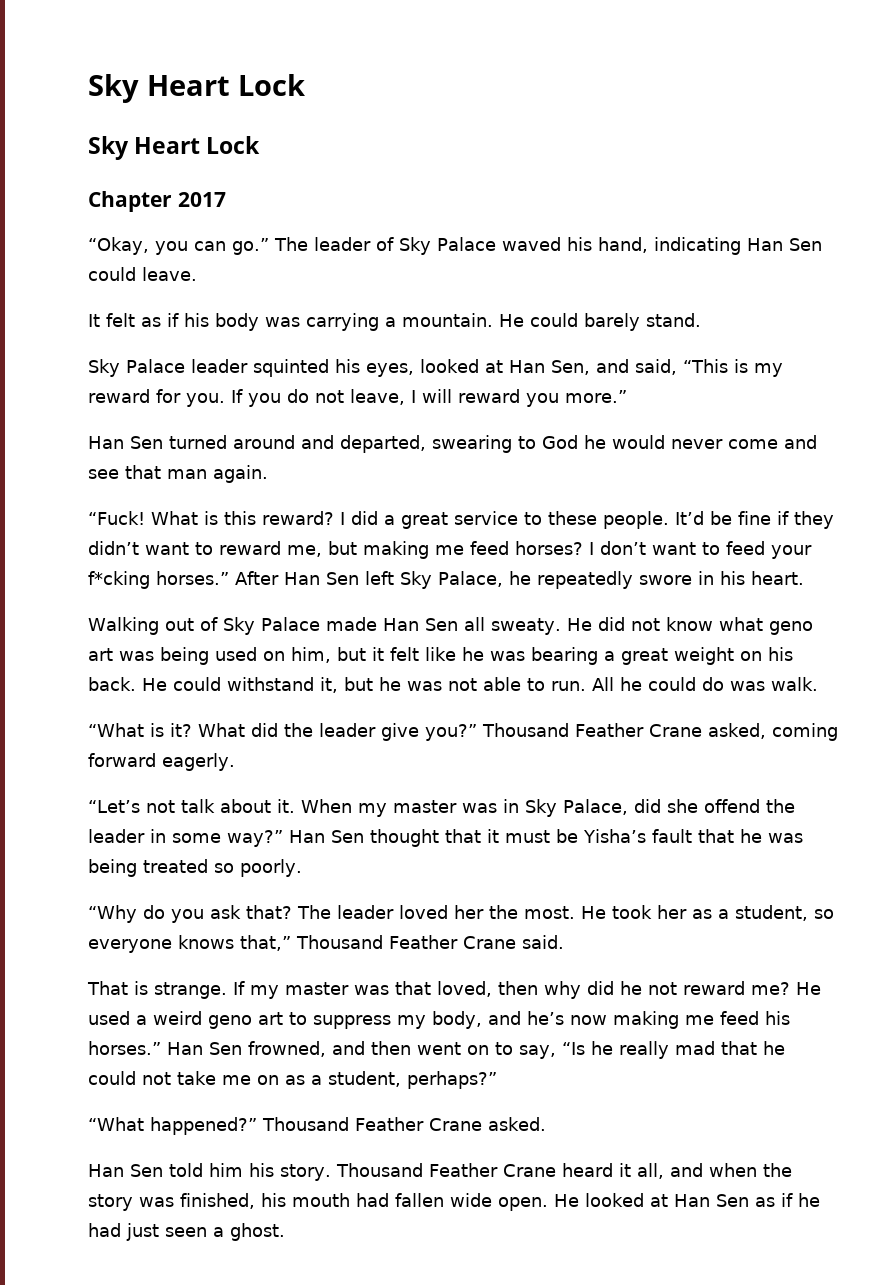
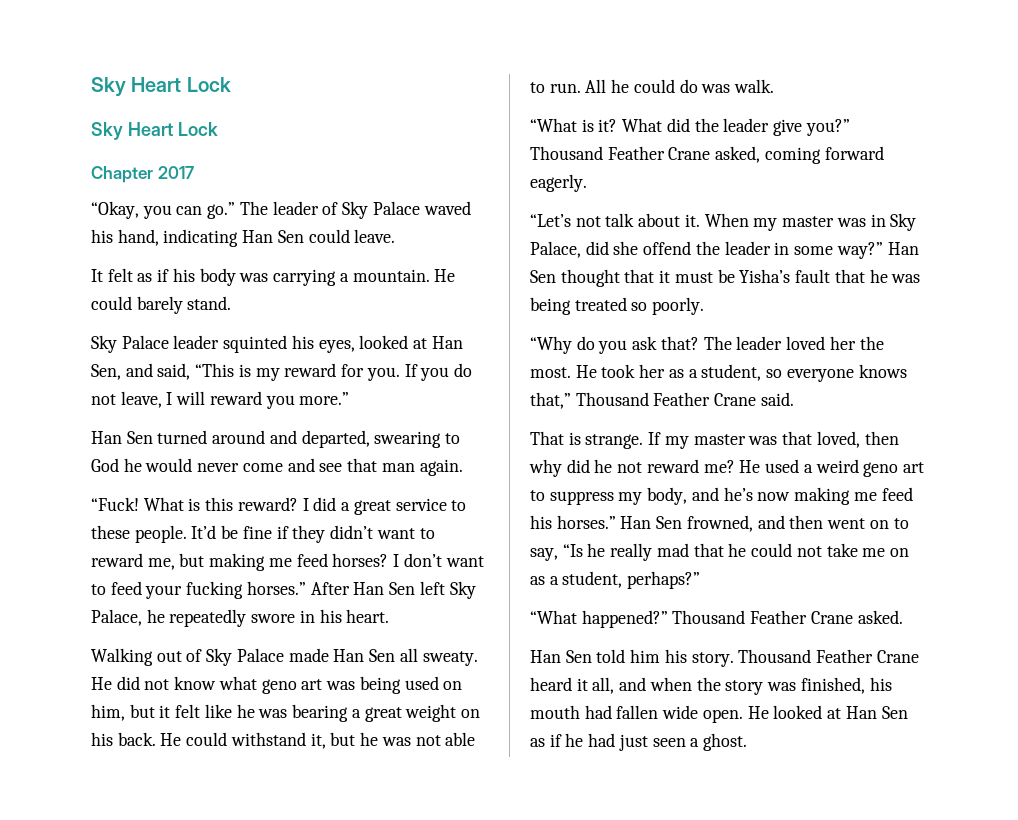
- I don’t want to feed your f*cking horses.”
+ I don’t want to feed your fucking horses.”

